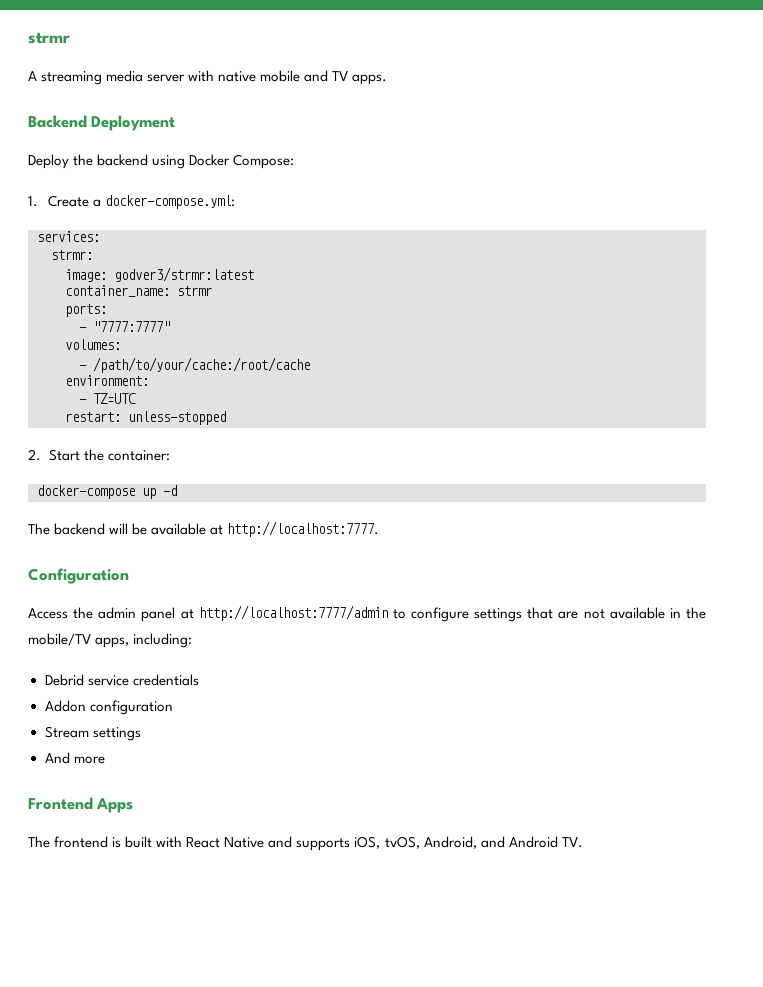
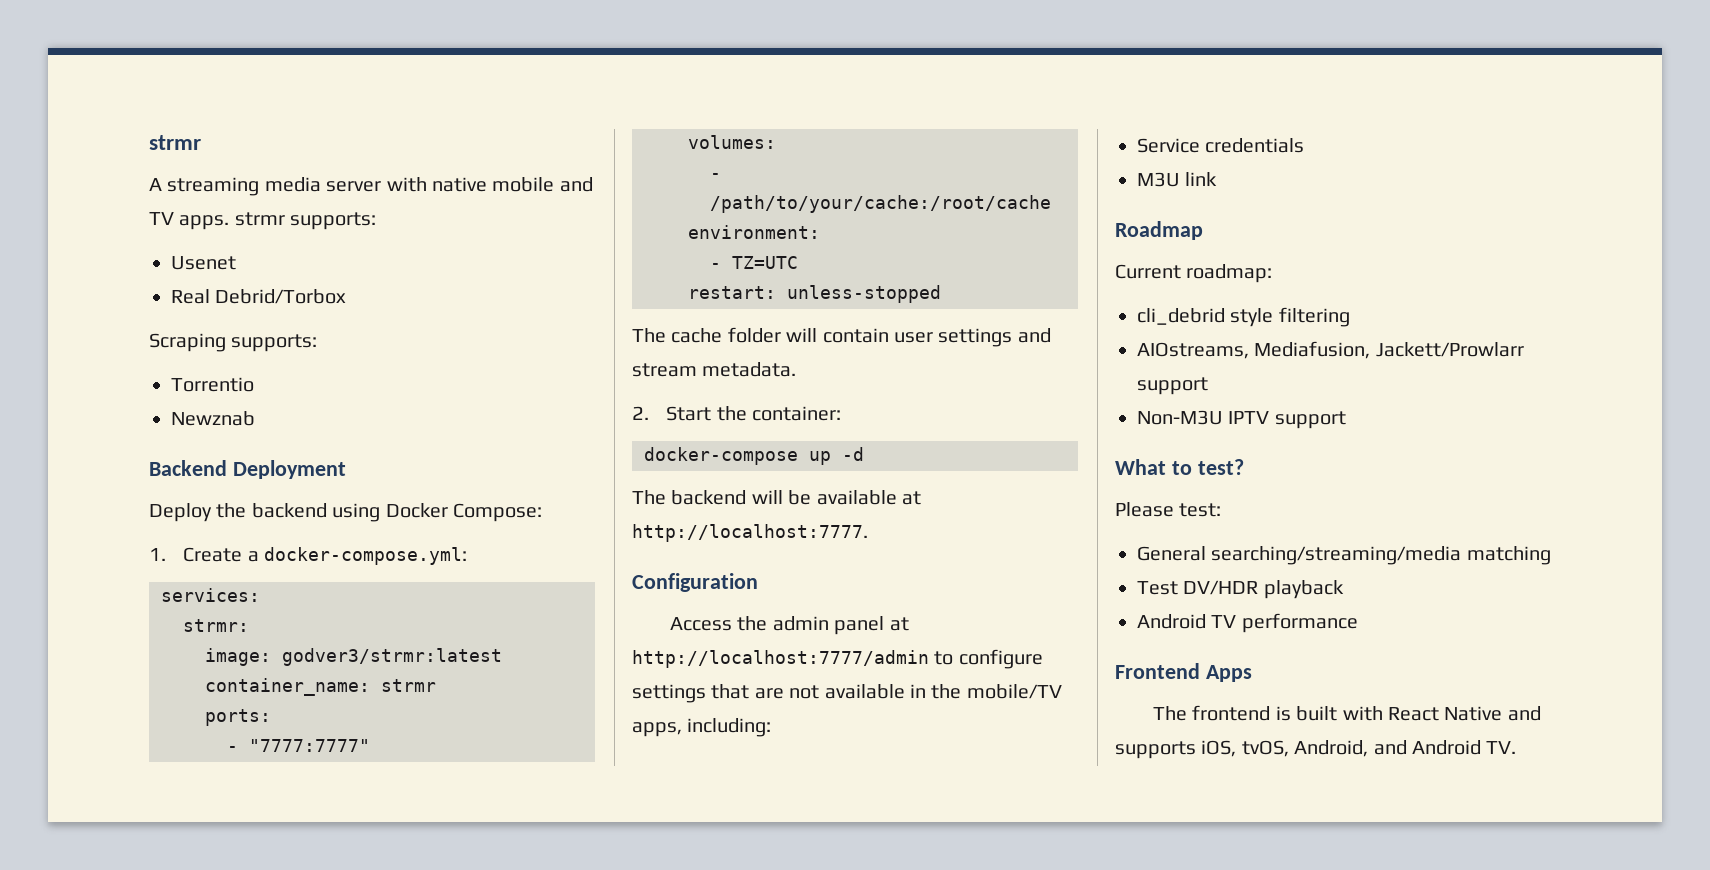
- A streaming media server with native mobile and TV apps.
+ A streaming media server with native mobile and TV apps. strmr supports:
+ Usenet
+ Real Debrid/Torbox
+ Scraping supports:
+ Torrentio
+ Newznab
+ The cache folder will contain user settings and stream metadata.
- Debrid service credentials
+ Service credentials
- Addon configuration
- Stream settings
- And more
+ M3U link
+ Roadmap
+ Current roadmap:
+ cli_debrid style filtering
+ AIOstreams, Mediafusion, Jackett/Prowlarr support
+ Non-M3U IPTV support
+ What to test?
+ Please test:
+ General searching/streaming/media matching
+ Test DV/HDR playback
+ Android TV performance

